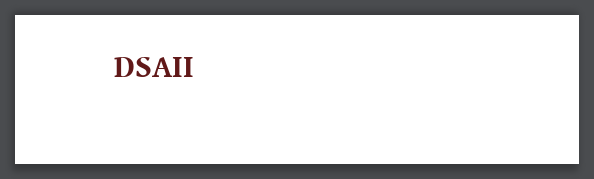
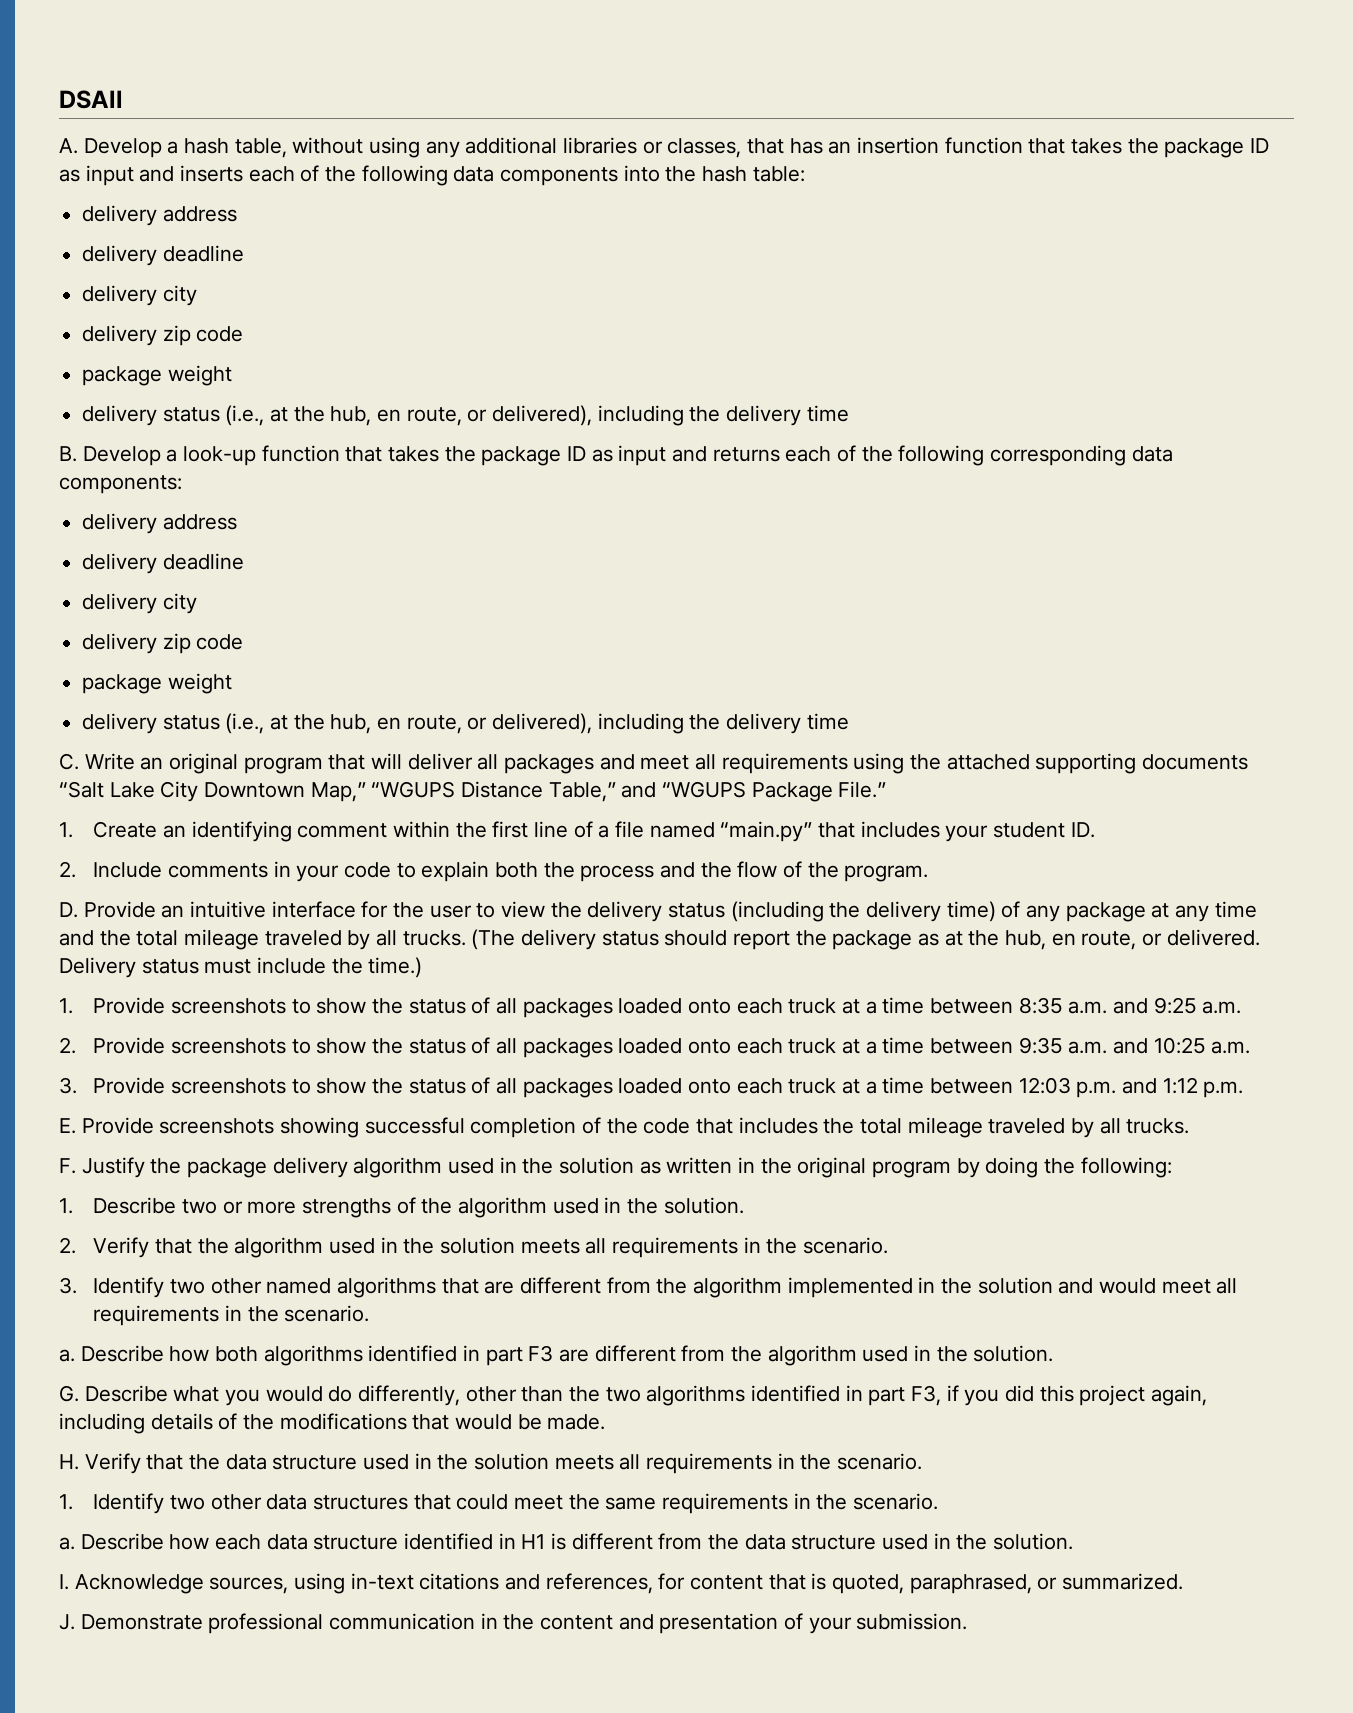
+ A. Develop a hash table, without using any additional libraries or classes, that has an insertion function that takes the package ID as input and inserts each of the following data components into the hash table:
+ delivery address
+ delivery deadline
+ delivery city
+ delivery zip code
+ package weight
+ delivery status (i.e., at the hub, en route, or delivered), including the delivery time
+ B. Develop a look-up function that takes the package ID as input and returns each of the following corresponding data components:
+ delivery address
+ delivery deadline
+ delivery city
+ delivery zip code
+ package weight
+ delivery status (i.e., at the hub, en route, or delivered), including the delivery time
+ C. Write an original program that will deliver all packages and meet all requirements using the attached supporting documents “Salt Lake City Downtown Map,” “WGUPS Distance Table,” and “WGUPS Package File.”
+ 1. Create an identifying comment within the first line of a file named “main.py” that includes your student ID.
+ 2. Include comments in your code to explain both the process and the flow of the program.
+ D. Provide an intuitive interface for the user to view the delivery status (including the delivery time) of any package at any time and the total mileage traveled by all trucks. (The delivery status should report the package as at the hub, en route, or delivered. Delivery status must include the time.)
+ 1. Provide screenshots to show the status of all packages loaded onto each truck at a time between 8:35 a.m. and 9:25 a.m.
+ 2. Provide screenshots to show the status of all packages loaded onto each truck at a time between 9:35 a.m. and 10:25 a.m.
+ 3. Provide screenshots to show the status of all packages loaded onto each truck at a time between 12:03 p.m. and 1:12 p.m.
+ E. Provide screenshots showing successful completion of the code that includes the total mileage traveled by all trucks.
+ F. Justify the package delivery algorithm used in the solution as written in the original program by doing the following:
+ 1. Describe two or more strengths of the algorithm used in the solution.
+ 2. Verify that the algorithm used in the solution meets all requirements in the scenario.
+ 3. Identify two other named algorithms that are different from the algorithm implemented in the solution and would meet all requirements in the scenario.
+ a. Describe how both algorithms identified in part F3 are different from the algorithm used in the solution.
+ G. Describe what you would do differently, other than the two algorithms identified in part F3, if you did this project again, including details of the modifications that would be made.
+ H. Verify that the data structure used in the solution meets all requirements in the scenario.
+ 1. Identify two other data structures that could meet the same requirements in the scenario.
+ a. Describe how each data structure identified in H1 is different from the data structure used in the solution.
+ I. Acknowledge sources, using in-text citations and references, for content that is quoted, paraphrased, or summarized.
+ J. Demonstrate professional communication in the content and presentation of your submission.

